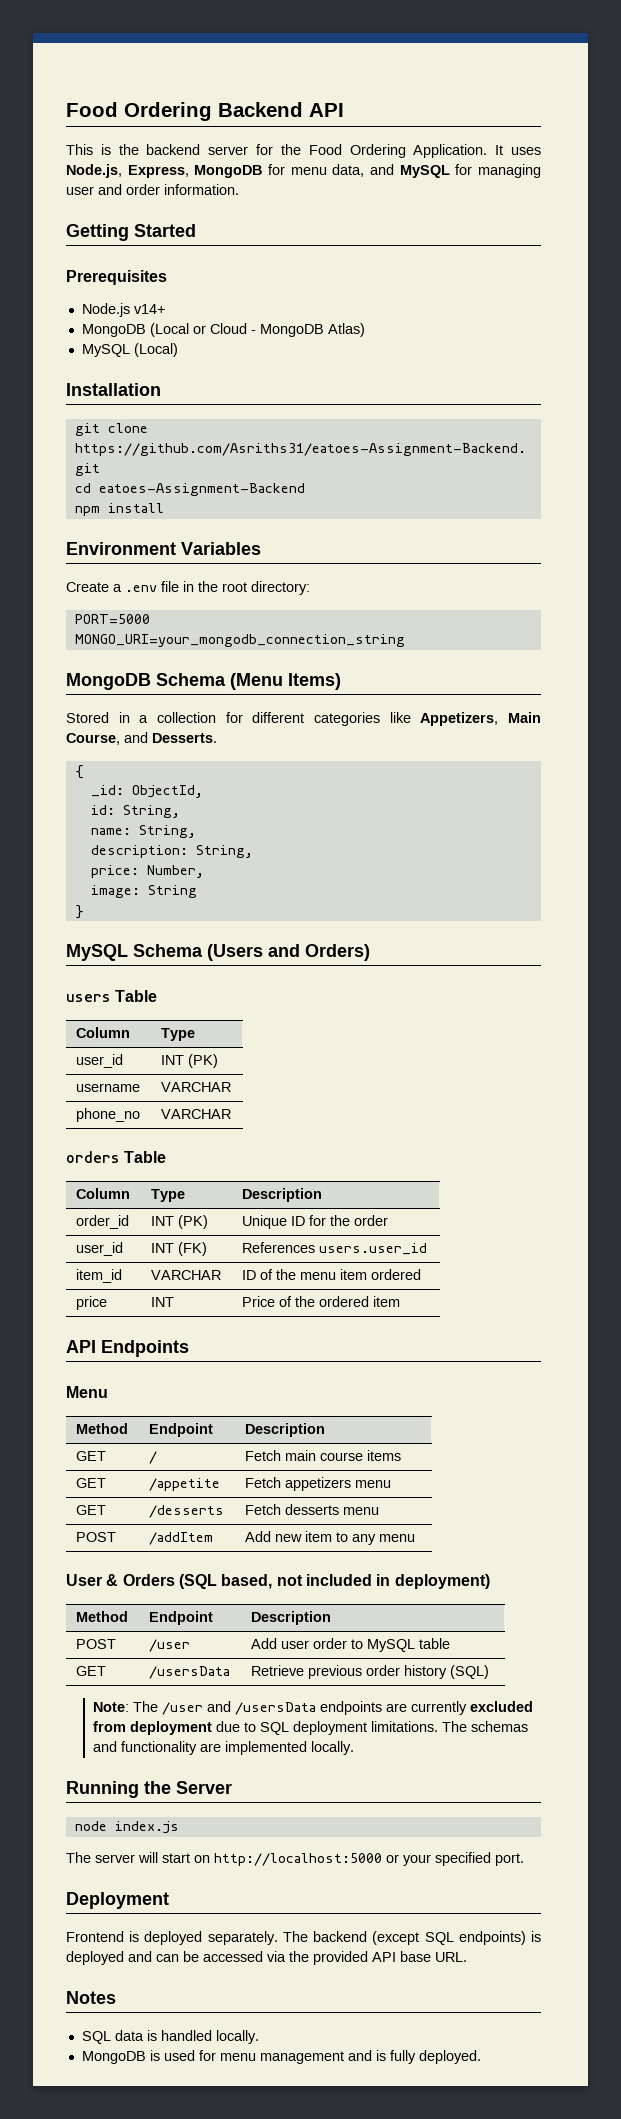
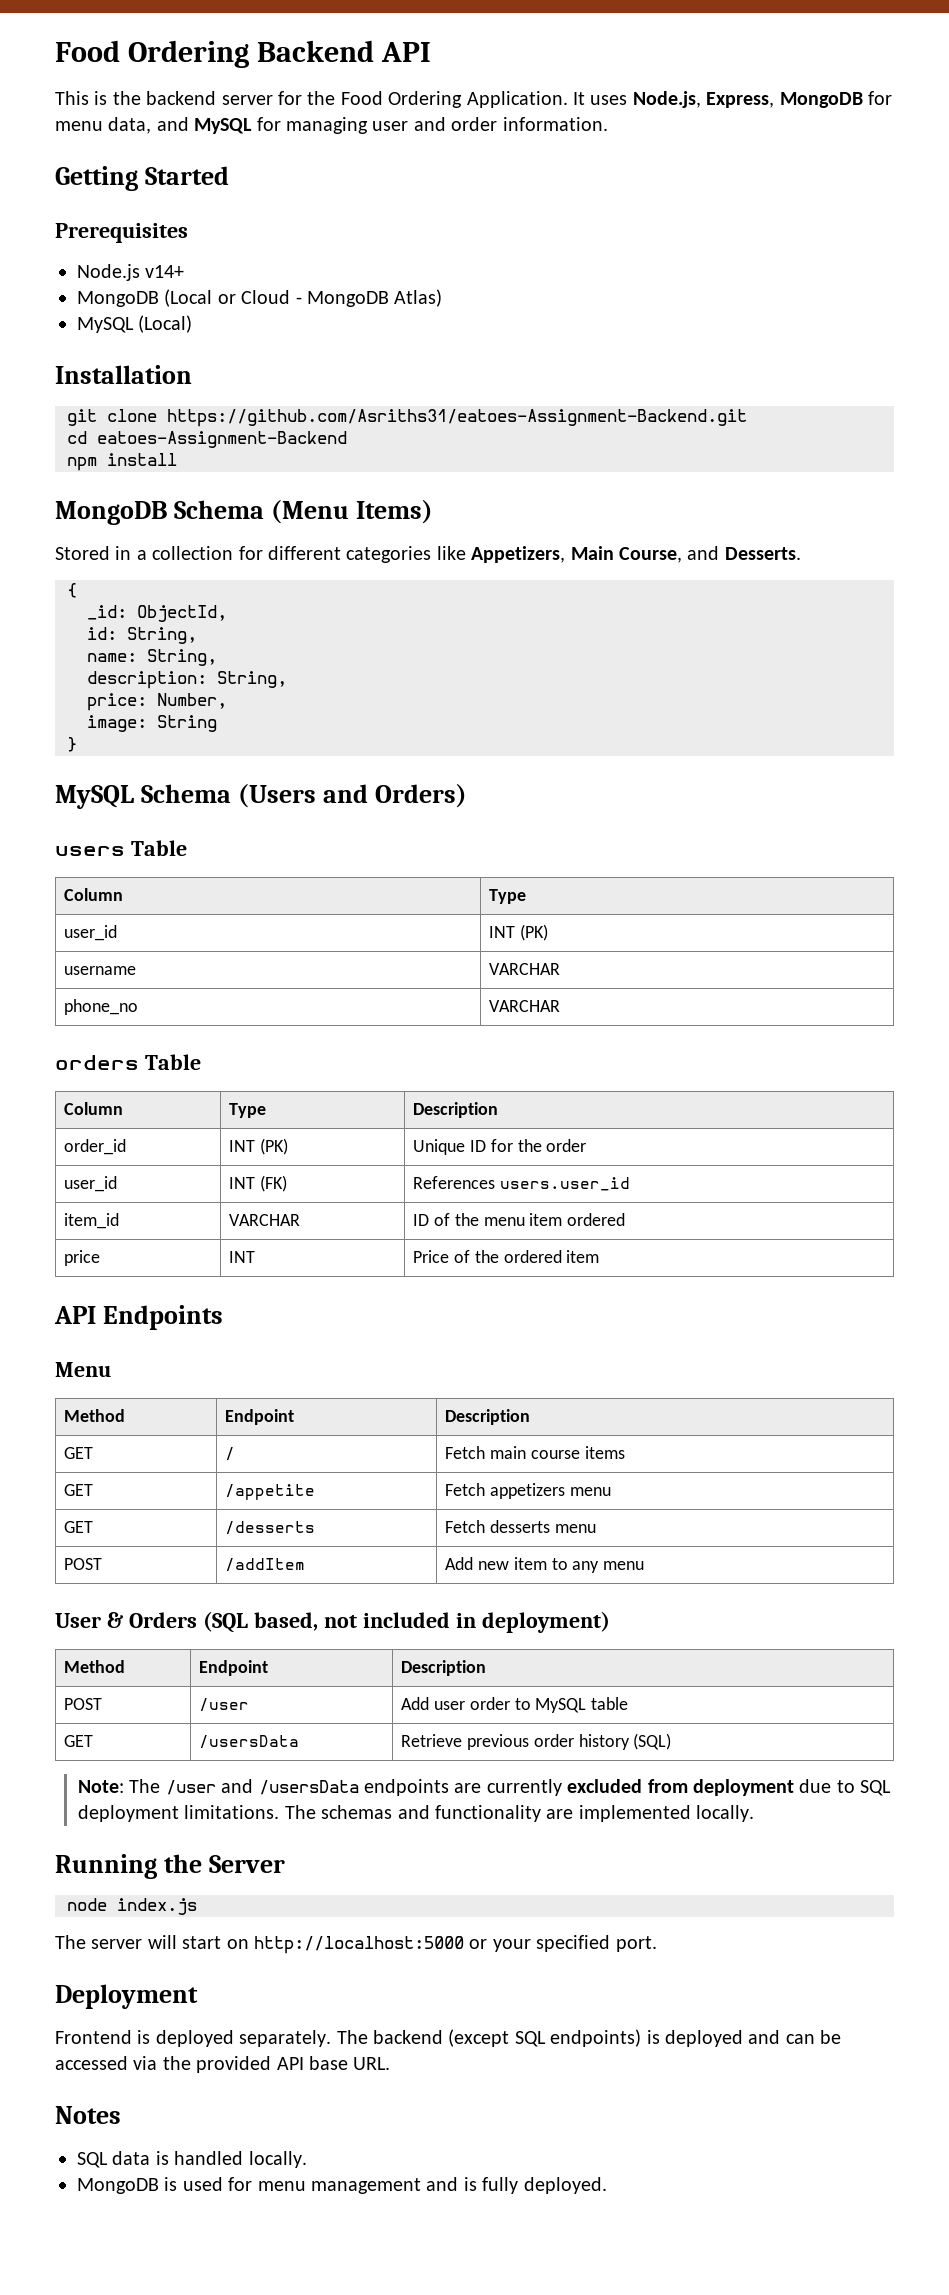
- Environment Variables
- Create a .env file in the root directory:
- PORT=5000
- MONGO_URI=your_mongodb_connection_string

